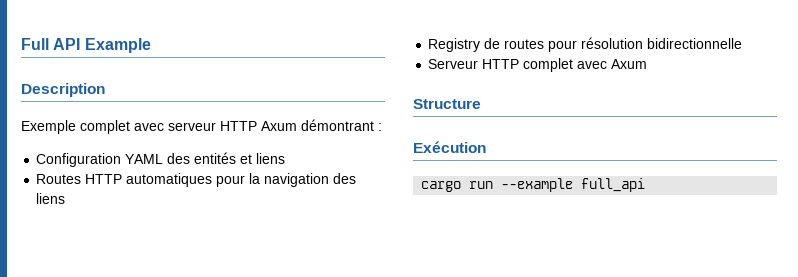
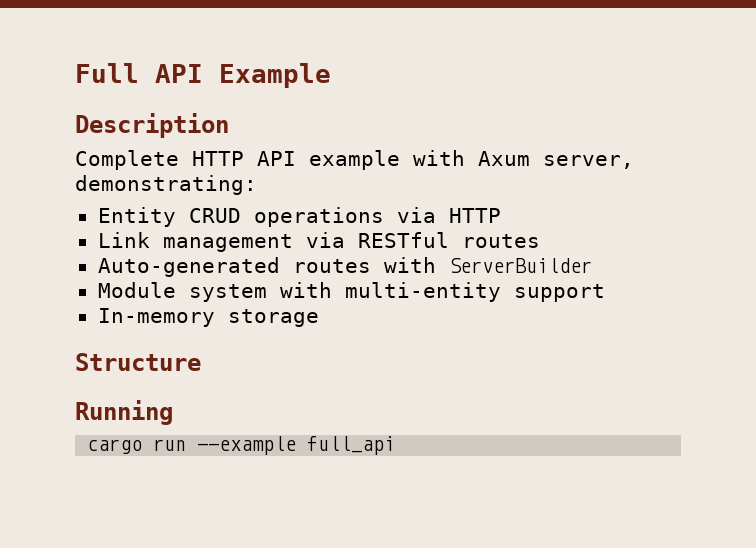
- Exemple complet avec serveur HTTP Axum démontrant :
- Configuration YAML des entités et liens
- Routes HTTP automatiques pour la navigation des liens
- Registry de routes pour résolution bidirectionnelle
- Serveur HTTP complet avec Axum
+ Complete HTTP API example with Axum server, demonstrating:
+ Entity CRUD operations via HTTP
+ Link management via RESTful routes
+ Auto-generated routes with ServerBuilder
+ Module system with multi-entity support
+ In-memory storage
- Exécution
+ Running

